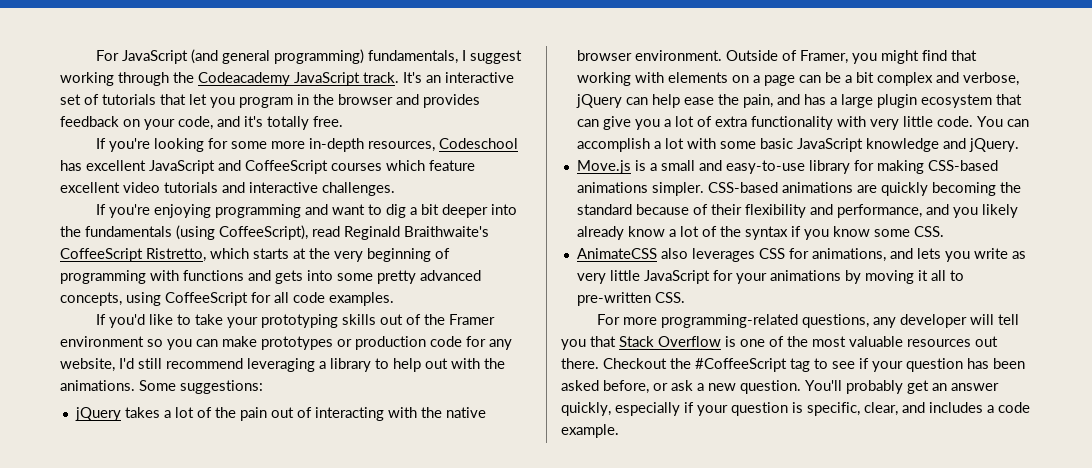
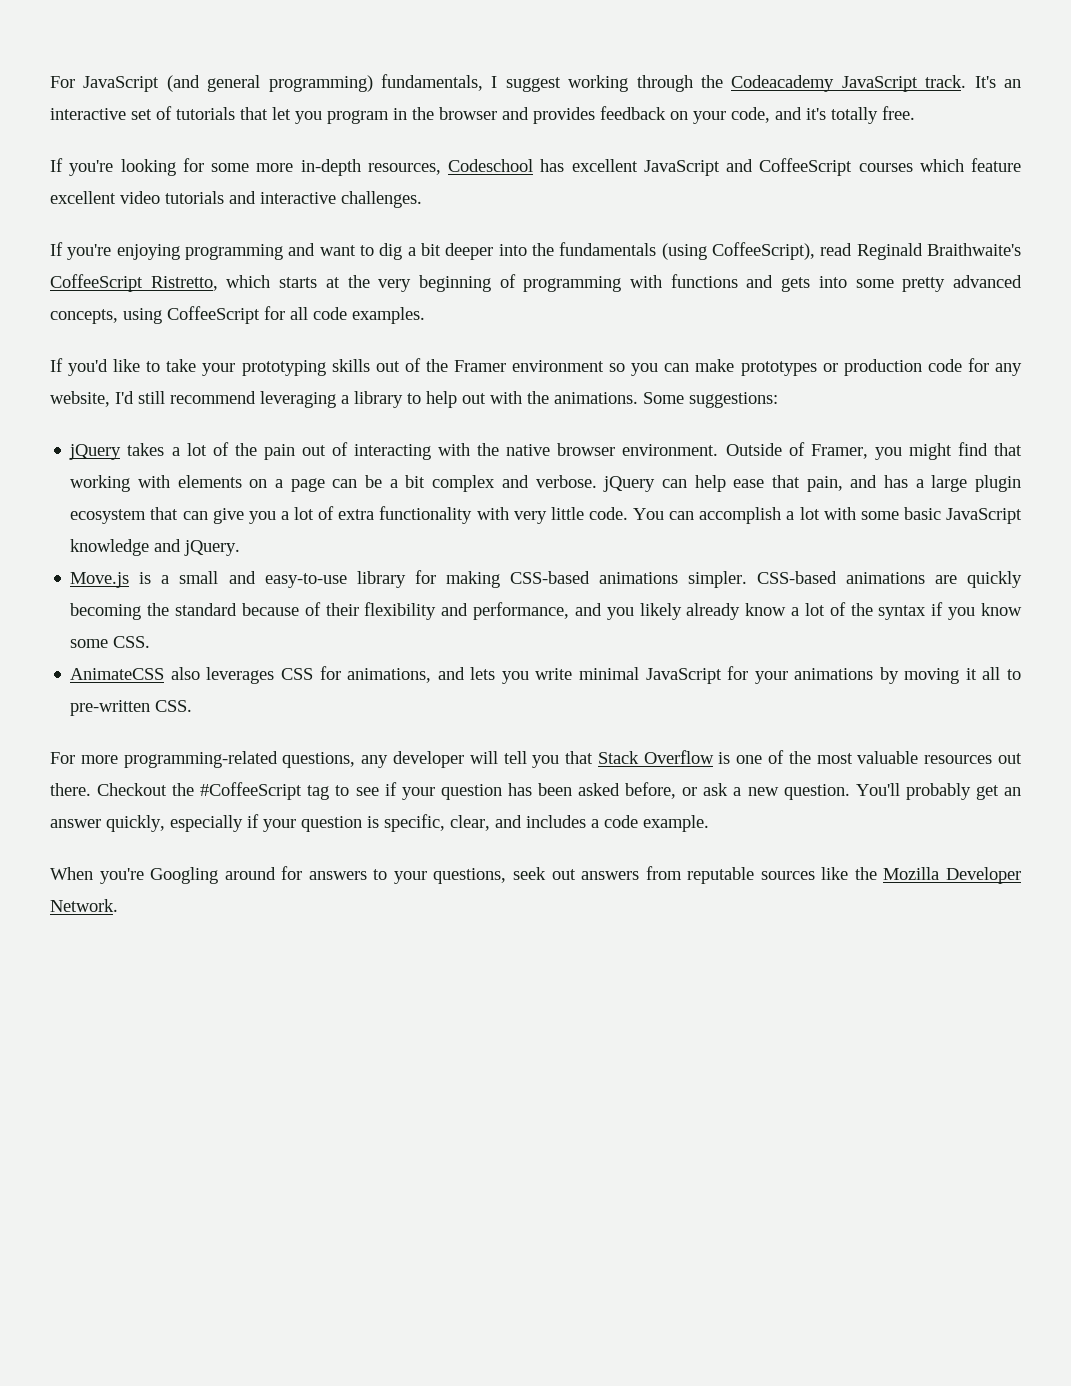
- Outside of Framer, you might find that working with elements on a page can be a bit complex and verbose, jQuery can help ease the pain, and has a large plugin ecosystem that can give you a lot of extra functionality with very little code.
+ Outside of Framer, you might find that working with elements on a page can be a bit complex and verbose. jQuery can help ease that pain, and has a large plugin ecosystem that can give you a lot of extra functionality with very little code.
- AnimateCSS also leverages CSS for animations, and lets you write as very little JavaScript for your animations by moving it all to pre-written CSS.
+ AnimateCSS also leverages CSS for animations, and lets you write minimal JavaScript for your animations by moving it all to pre-written CSS.
+ When you're Googling around for answers to your questions, seek out answers from reputable sources like the Mozilla Developer Network.

